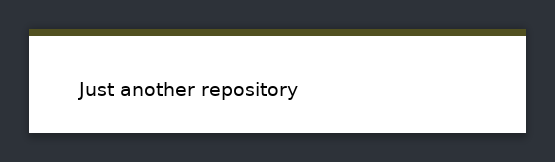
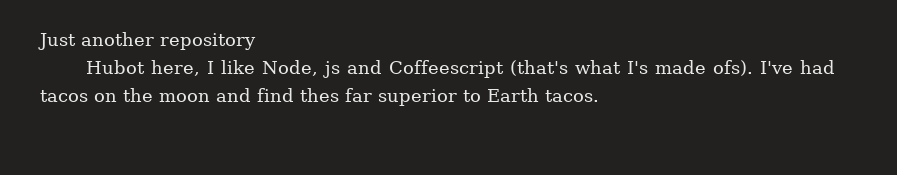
+ Hubot here, I like Node, js and Coffeescript (that's what I's made ofs). I've had tacos on the moon and find thes far superior to Earth tacos.

